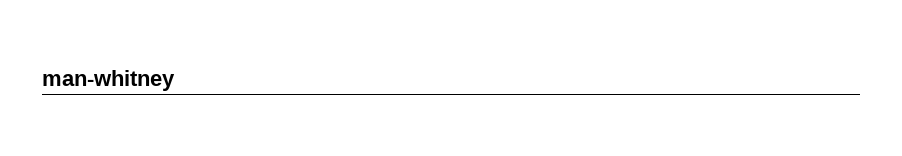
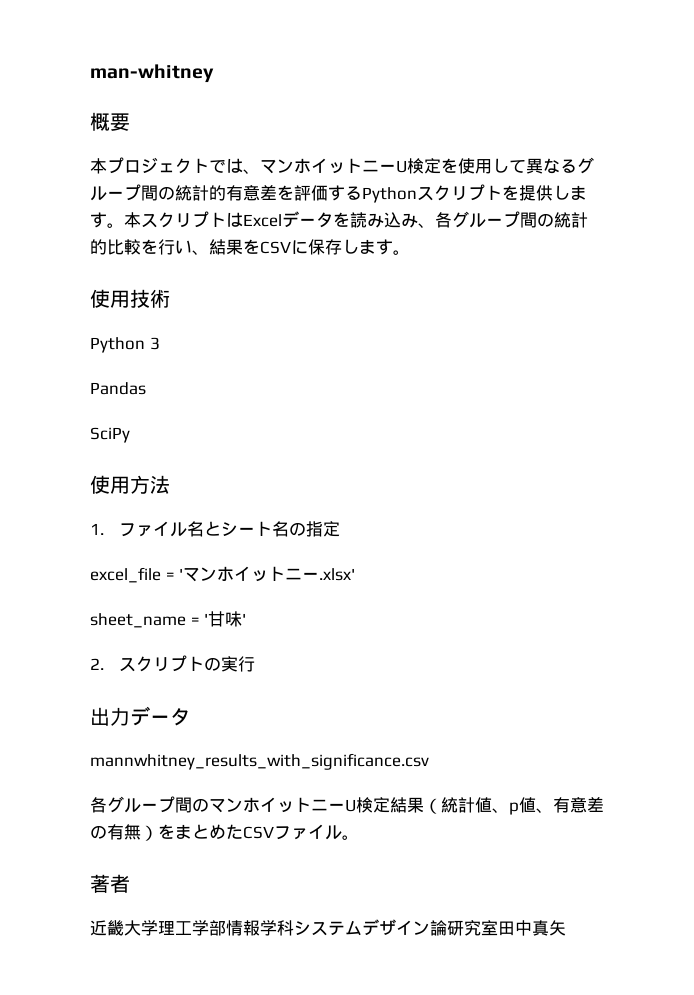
+ 概要
+ 本プロジェクトでは、マンホイットニーU検定を使用して異なるグループ間の統計的有意差を評価するPythonスクリプトを提供します。本スクリプトはExcelデータを読み込み、各グループ間の統計的比較を行い、結果をCSVに保存します。
+ 使用技術
+ Python 3
+ Pandas
+ SciPy
+ 使用方法
+ 1.ファイル名とシート名の指定
+ excel_file = 'マンホイットニー.xlsx'
+ sheet_name = '甘味'
+ 2.スクリプトの実行
+ 出力データ
+ mannwhitney_results_with_significance.csv
+ 各グループ間のマンホイットニーU検定結果（統計値、p値、有意差の有無）をまとめたCSVファイル。
+ 著者
+ 近畿大学理工学部情報学科システムデザイン論研究室田中真矢

